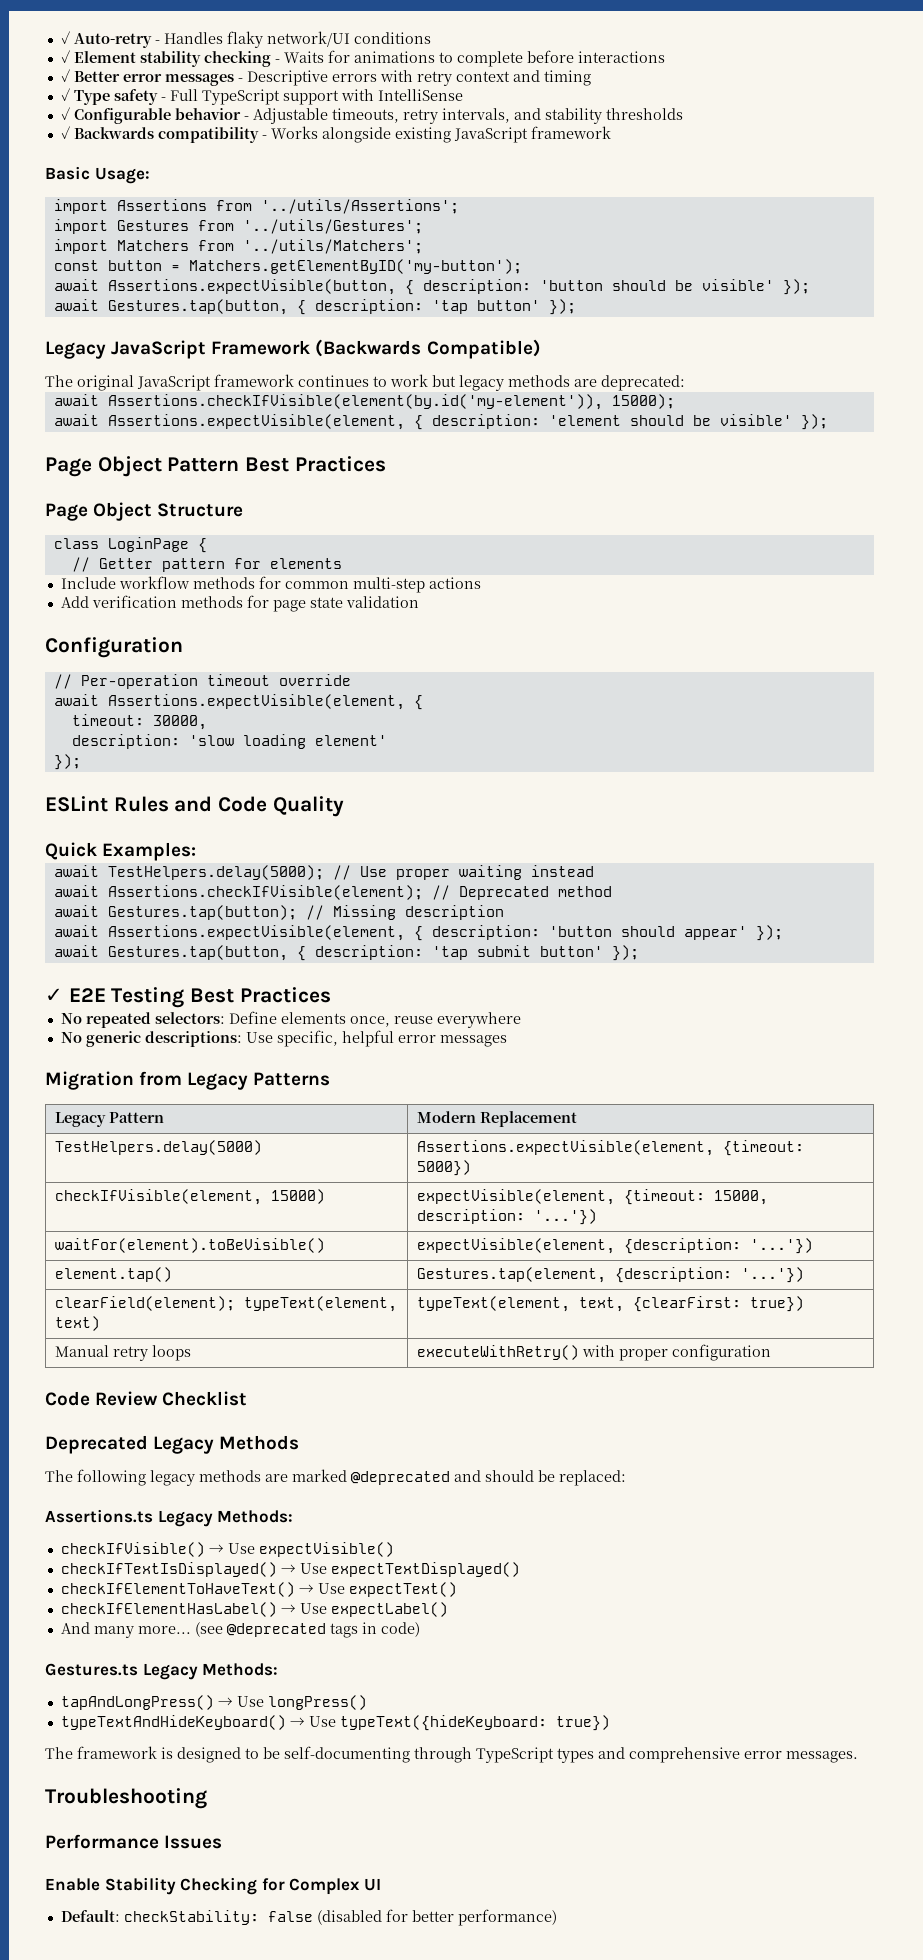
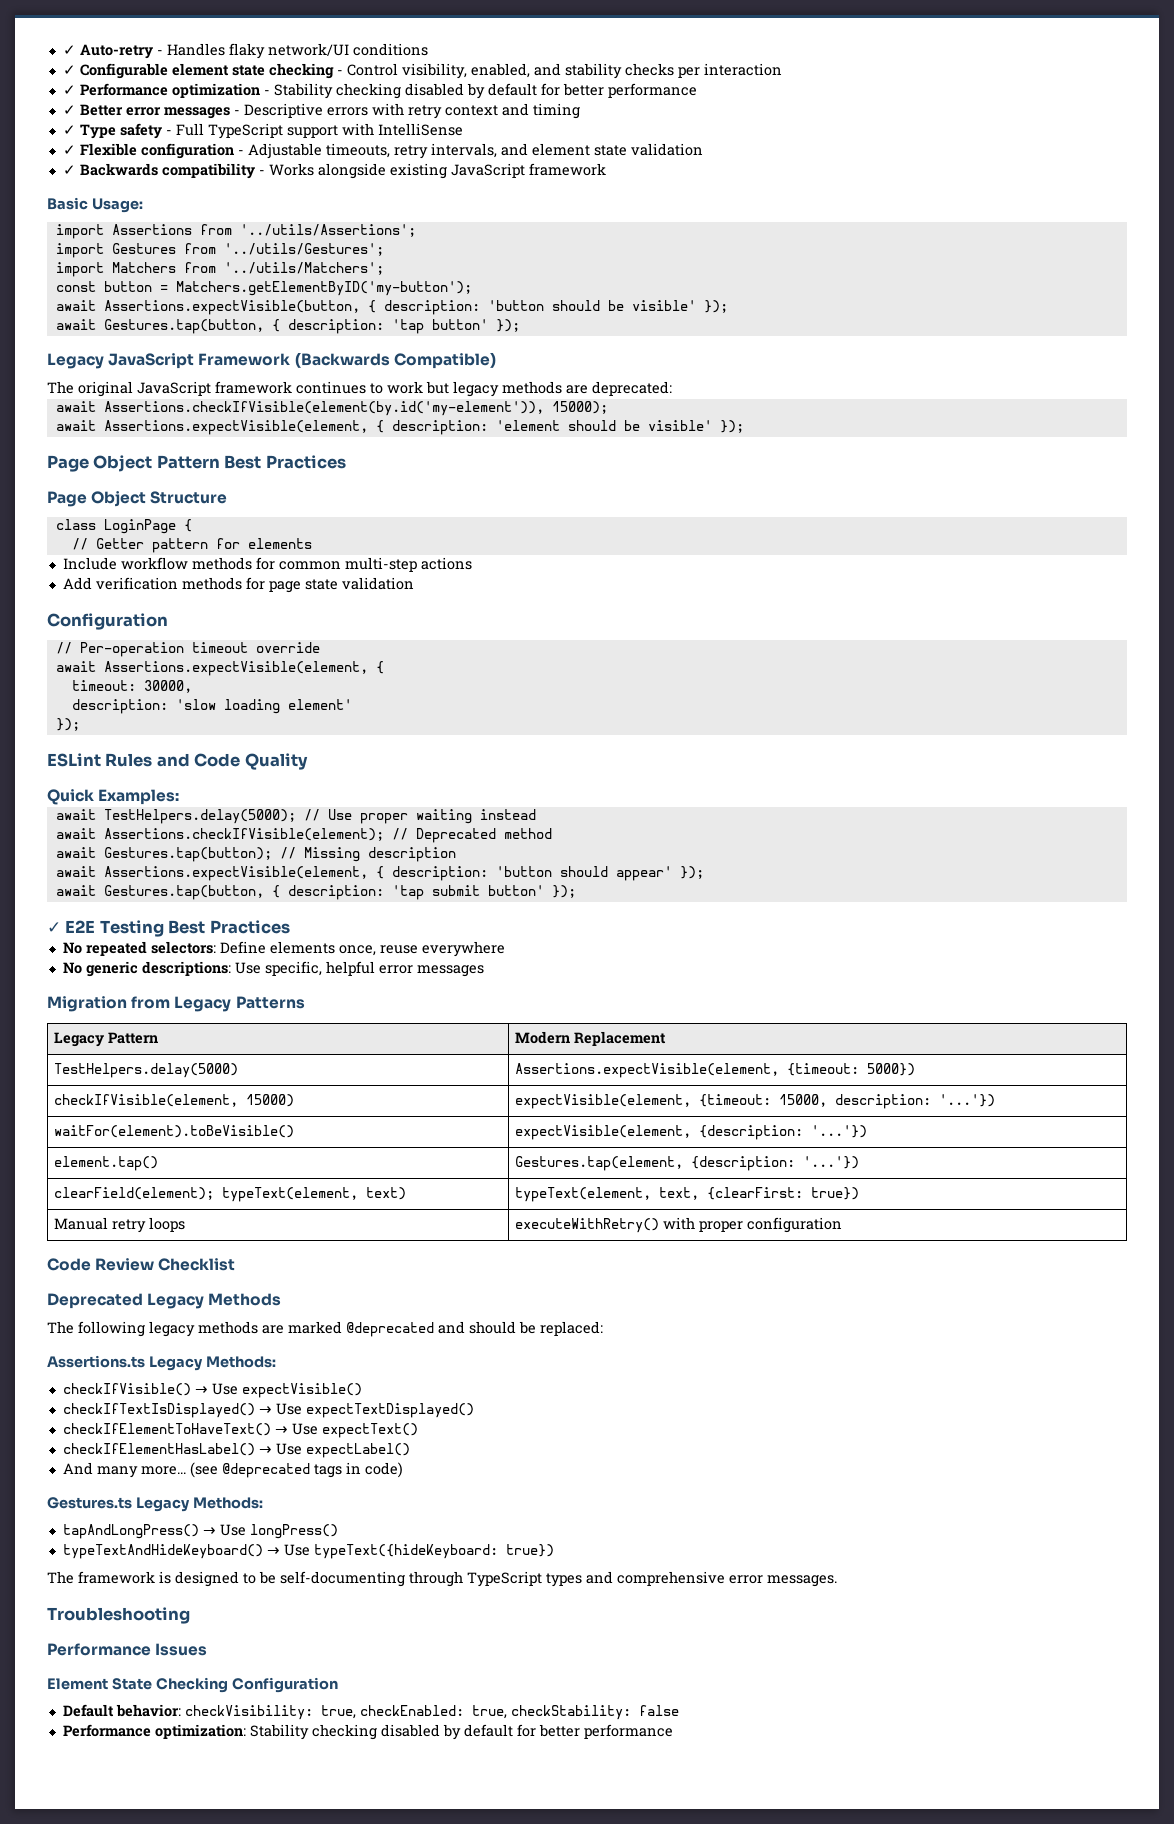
- ✓ Element stability checking - Waits for animations to complete before interactions
+ ✓ Configurable element state checking - Control visibility, enabled, and stability checks per interaction
+ ✓ Performance optimization - Stability checking disabled by default for better performance
- ✓ Configurable behavior - Adjustable timeouts, retry intervals, and stability thresholds
+ ✓ Flexible configuration - Adjustable timeouts, retry intervals, and element state validation
- Enable Stability Checking for Complex UI
- Default: checkStability: false (disabled for better performance)
+ Element State Checking Configuration
+ Default behavior: checkVisibility: true, checkEnabled: true, checkStability: false
+ Performance optimization: Stability checking disabled by default for better performance

